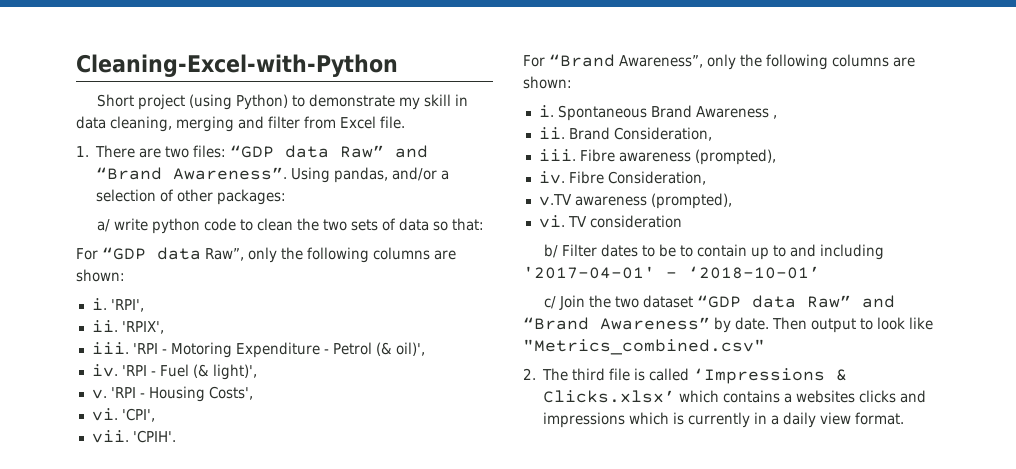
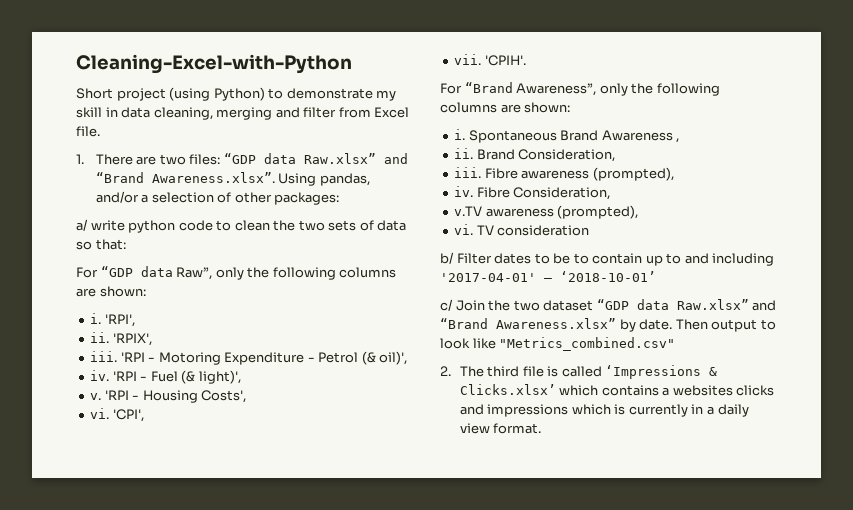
- 1. There are two files: “GDP data Raw” and “Brand Awareness”. Using pandas, and/or a selection of other packages:
+ 1. There are two files: “GDP data Raw.xlsx” and “Brand Awareness.xlsx”. Using pandas, and/or a selection of other packages:
- c/ Join the two dataset “GDP data Raw” and “Brand Awareness” by date.
+ c/ Join the two dataset “GDP data Raw.xlsx” and “Brand Awareness.xlsx” by date.

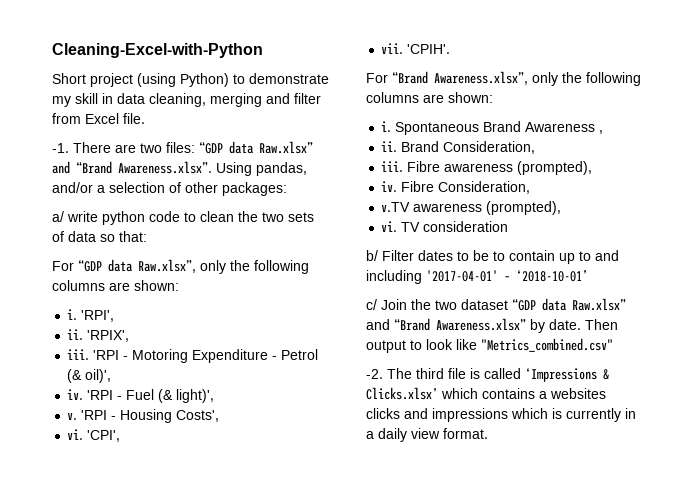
- 1. There are two files: “GDP data Raw.xlsx” and “Brand Awareness.xlsx”. Using pandas, and/or a selection of other packages:
+ -1. There are two files: “GDP data Raw.xlsx” and “Brand Awareness.xlsx”. Using pandas, and/or a selection of other packages:
- For “GDP data Raw”, only the following columns are shown:
+ For “GDP data Raw.xlsx”, only the following columns are shown:
- For “Brand Awareness”, only the following columns are shown:
+ For “Brand Awareness.xlsx”, only the following columns are shown:
- 2. The third file is called ‘Impressions & Clicks.xlsx’ which contains a websites clicks and impressions which is currently in a daily view format.
+ -2. The third file is called ‘Impressions & Clicks.xlsx’ which contains a websites clicks and impressions which is currently in a daily view format.

